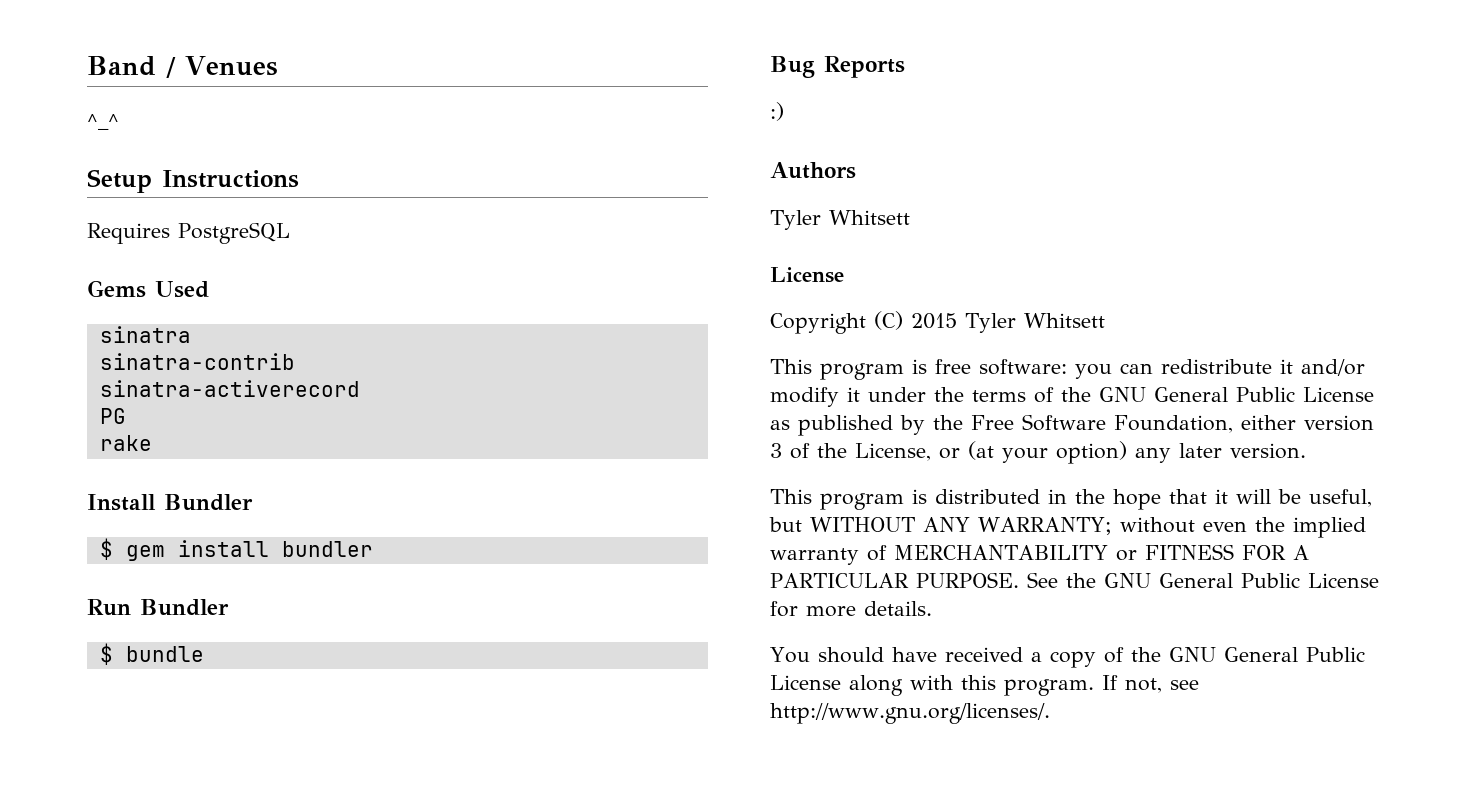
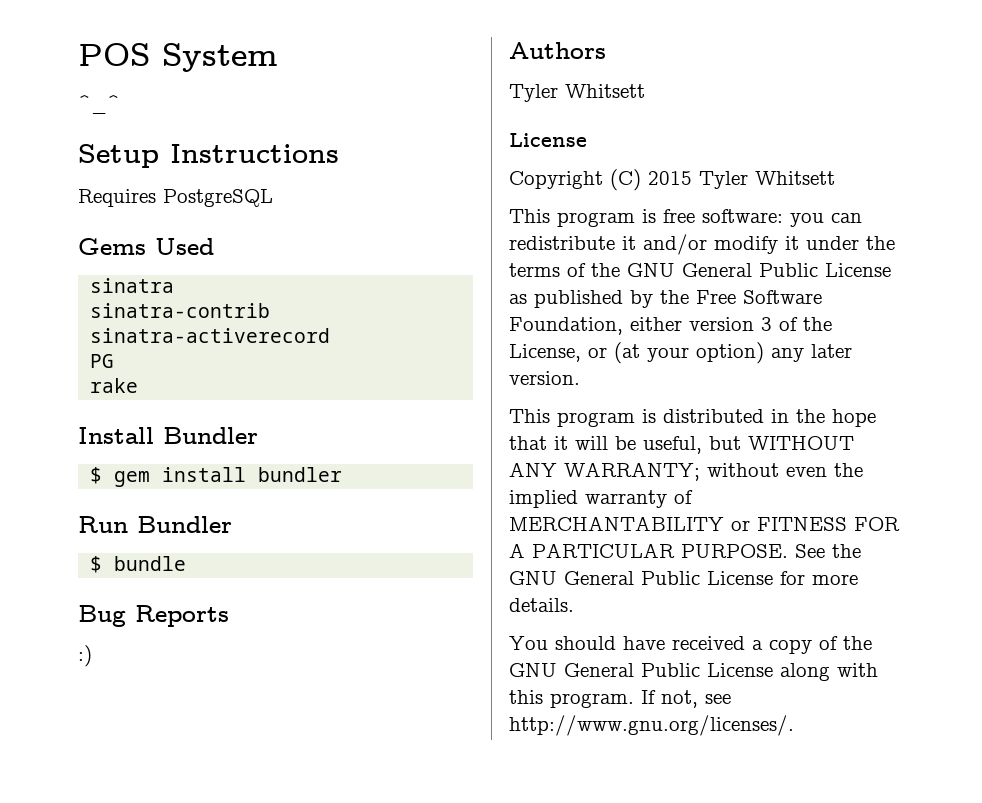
- Band / Venues
+ POS System

